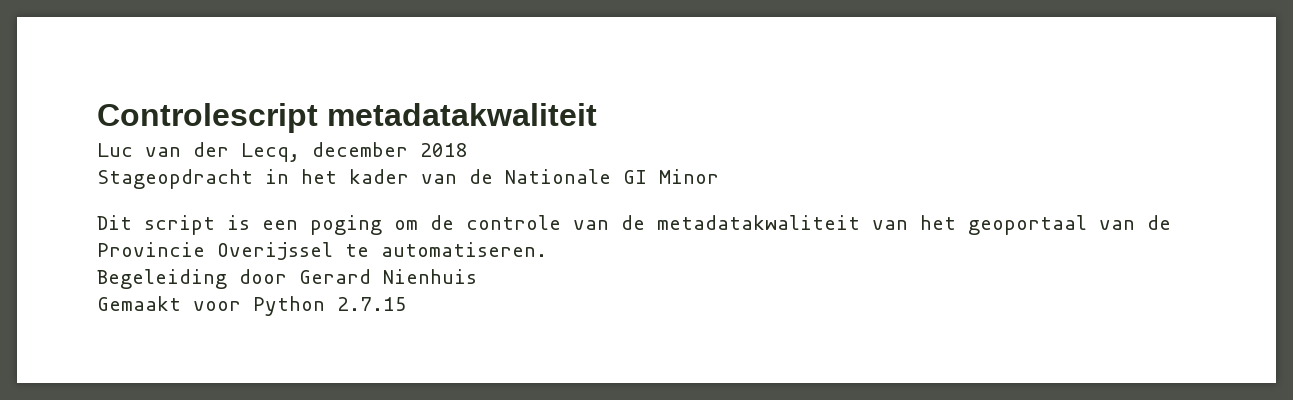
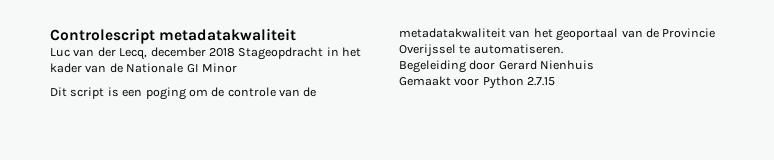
- Luc van der Lecq, december 2018
- Stageopdracht in het kader van de Nationale GI Minor
+ Luc van der Lecq, december 2018 Stageopdracht in het kader van de Nationale GI Minor

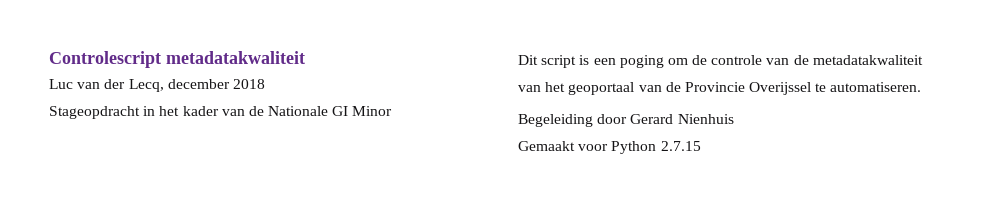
- Luc van der Lecq, december 2018 Stageopdracht in het kader van de Nationale GI Minor
+ Luc van der Lecq, december 2018
+ Stageopdracht in het kader van de Nationale GI Minor

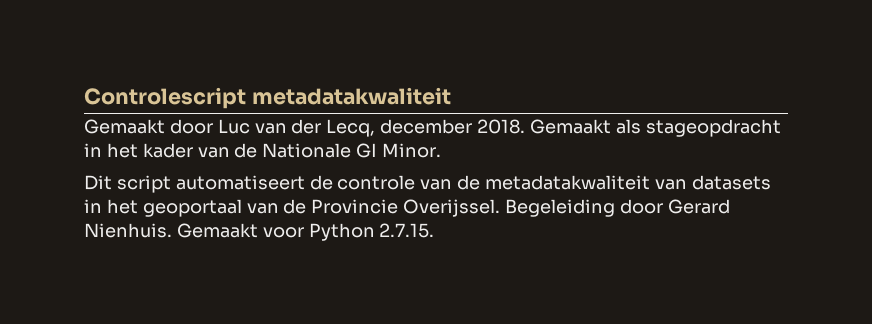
- Luc van der Lecq, december 2018
- Stageopdracht in het kader van de Nationale GI Minor
+ Gemaakt door Luc van der Lecq, december 2018. Gemaakt als stageopdracht in het kader van de Nationale GI Minor.
- Dit script is een poging om de controle van de metadatakwaliteit van het geoportaal van de Provincie Overijssel te automatiseren.
- Begeleiding door Gerard Nienhuis
- Gemaakt voor Python 2.7.15
+ Dit script automatiseert de controle van de metadatakwaliteit van datasets in het geoportaal van de Provincie Overijssel. Begeleiding door Gerard Nienhuis. Gemaakt voor Python 2.7.15.

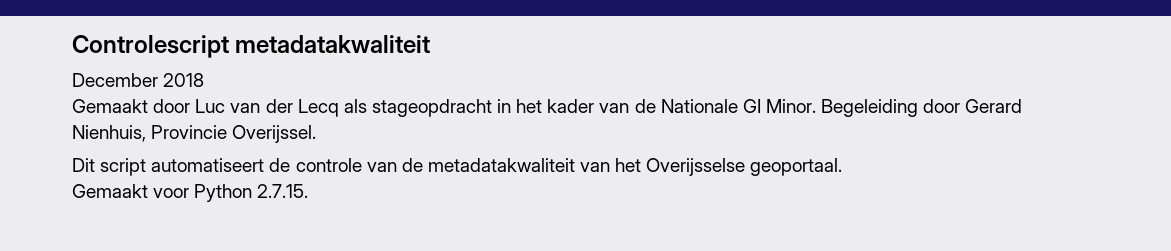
+ December 2018
- Gemaakt door Luc van der Lecq, december 2018. Gemaakt als stageopdracht in het kader van de Nationale GI Minor.
+ Gemaakt door Luc van der Lecq als stageopdracht in het kader van de Nationale GI Minor. Begeleiding door Gerard Nienhuis, Provincie Overijssel.
- Dit script automatiseert de controle van de metadatakwaliteit van datasets in het geoportaal van de Provincie Overijssel. Begeleiding door Gerard Nienhuis. Gemaakt voor Python 2.7.15.
+ Dit script automatiseert de controle van de metadatakwaliteit van het Overijsselse geoportaal.
+ Gemaakt voor Python 2.7.15.

